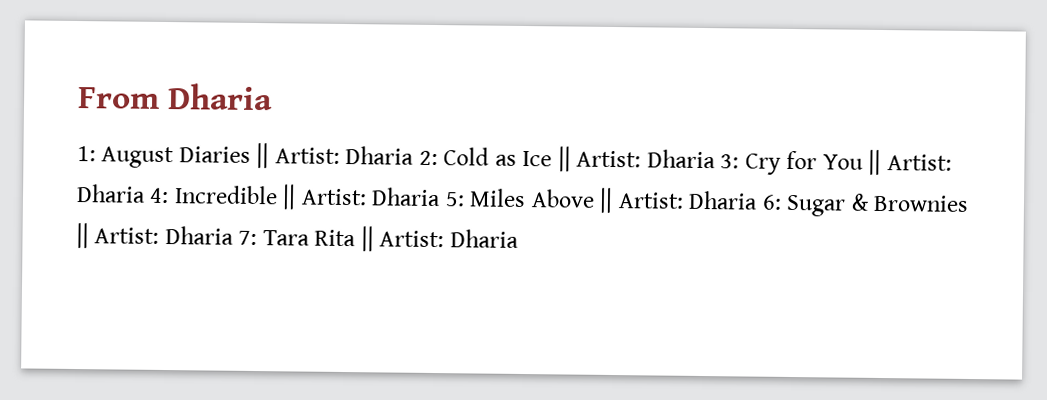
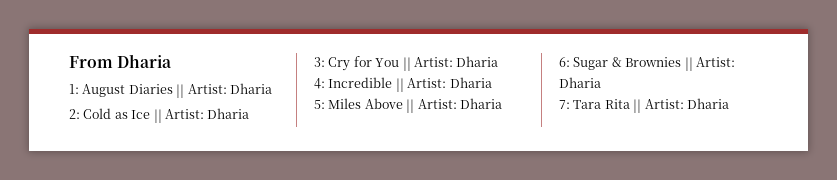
- 1: August Diaries || Artist: Dharia 2: Cold as Ice || Artist: Dharia 3: Cry for You || Artist: Dharia 4: Incredible || Artist: Dharia 5: Miles Above || Artist: Dharia 6: Sugar & Brownies || Artist: Dharia 7: Tara Rita || Artist: Dharia
+ 1: August Diaries || Artist: Dharia
+ 2: Cold as Ice || Artist: Dharia
+ 3: Cry for You || Artist: Dharia
+ 4: Incredible || Artist: Dharia
+ 5: Miles Above || Artist: Dharia
+ 6: Sugar & Brownies || Artist: Dharia
+ 7: Tara Rita || Artist: Dharia

